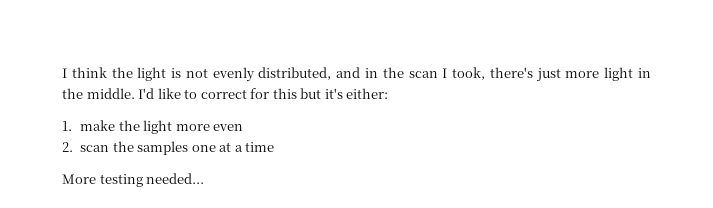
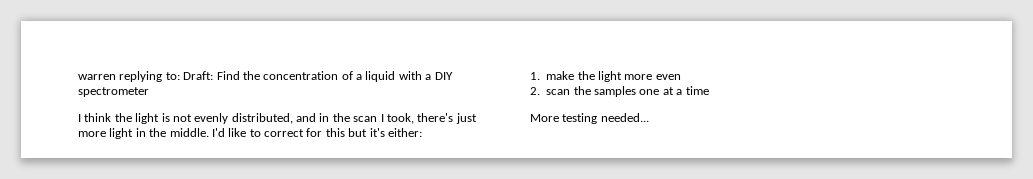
+ warren replying to: Draft: Find the concentration of a liquid with a DIY spectrometer

